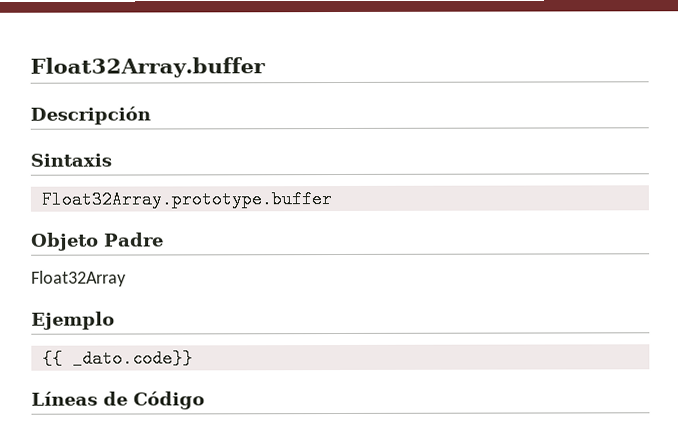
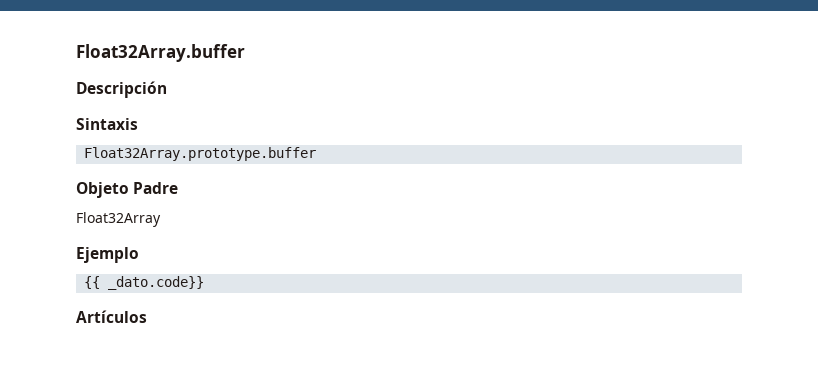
- Líneas de Código
+ Artículos

